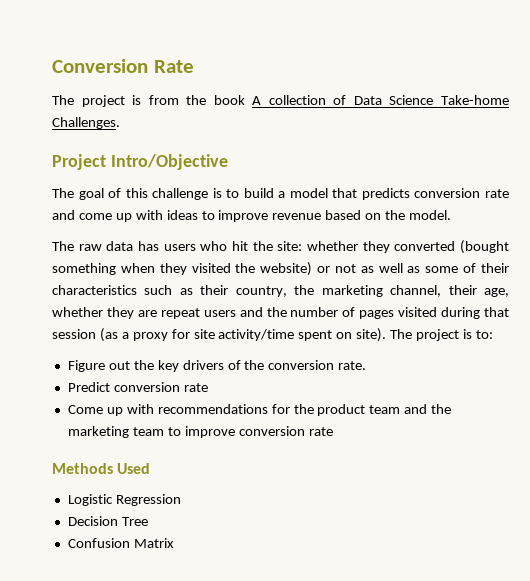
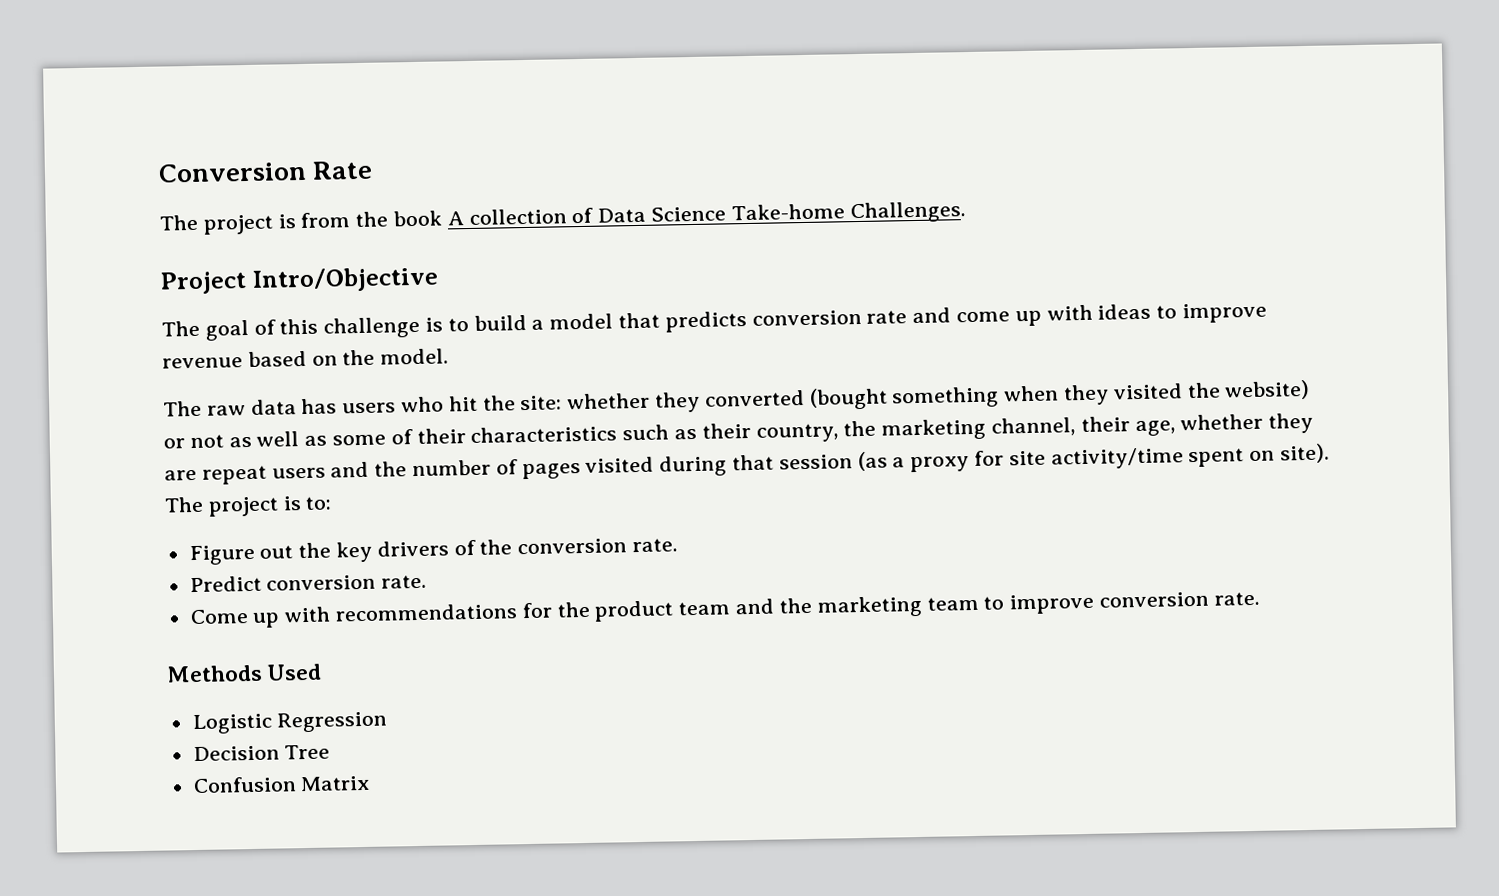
- Predict conversion rate
+ Predict conversion rate.
- Come up with recommendations for the product team and the marketing team to improve conversion rate
+ Come up with recommendations for the product team and the marketing team to improve conversion rate.

